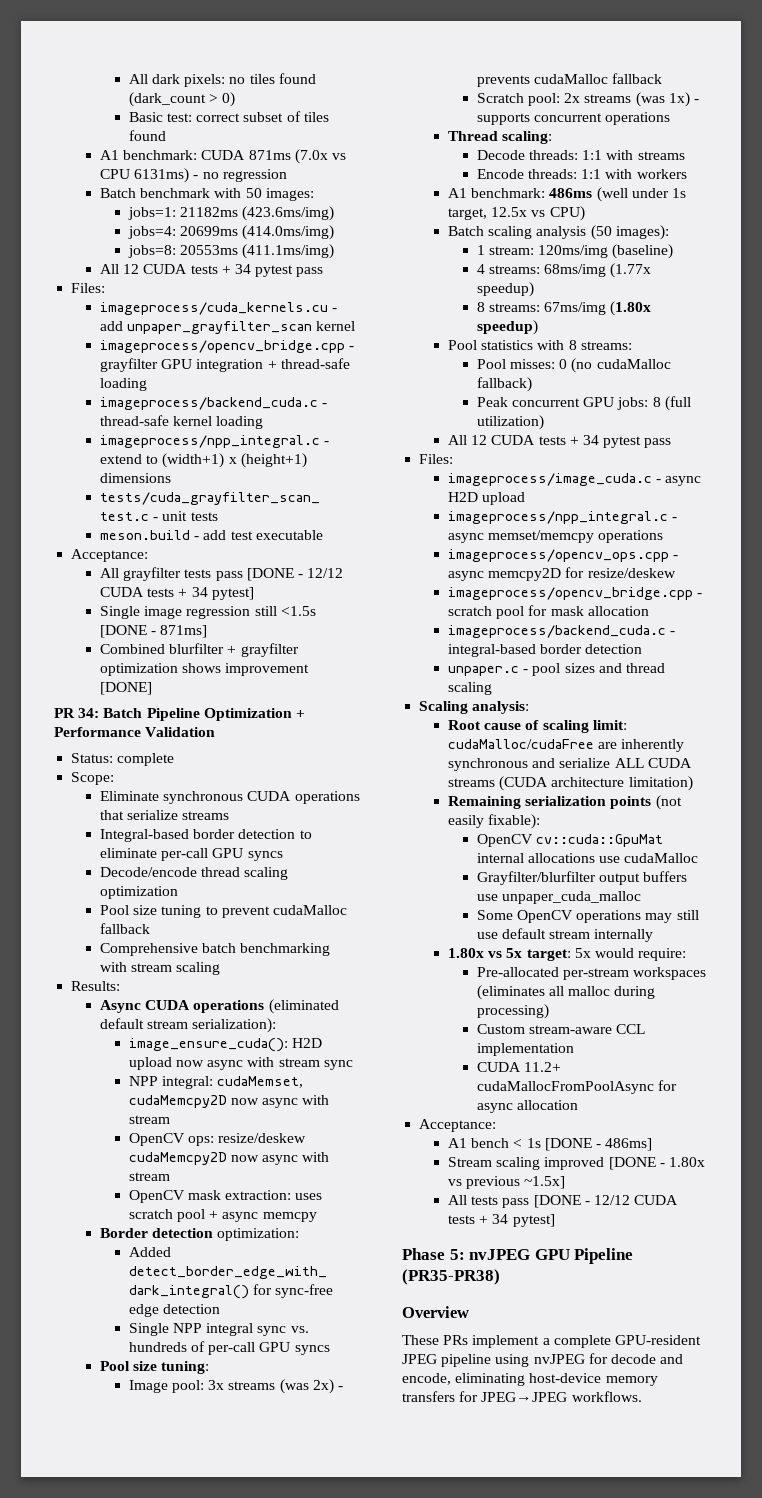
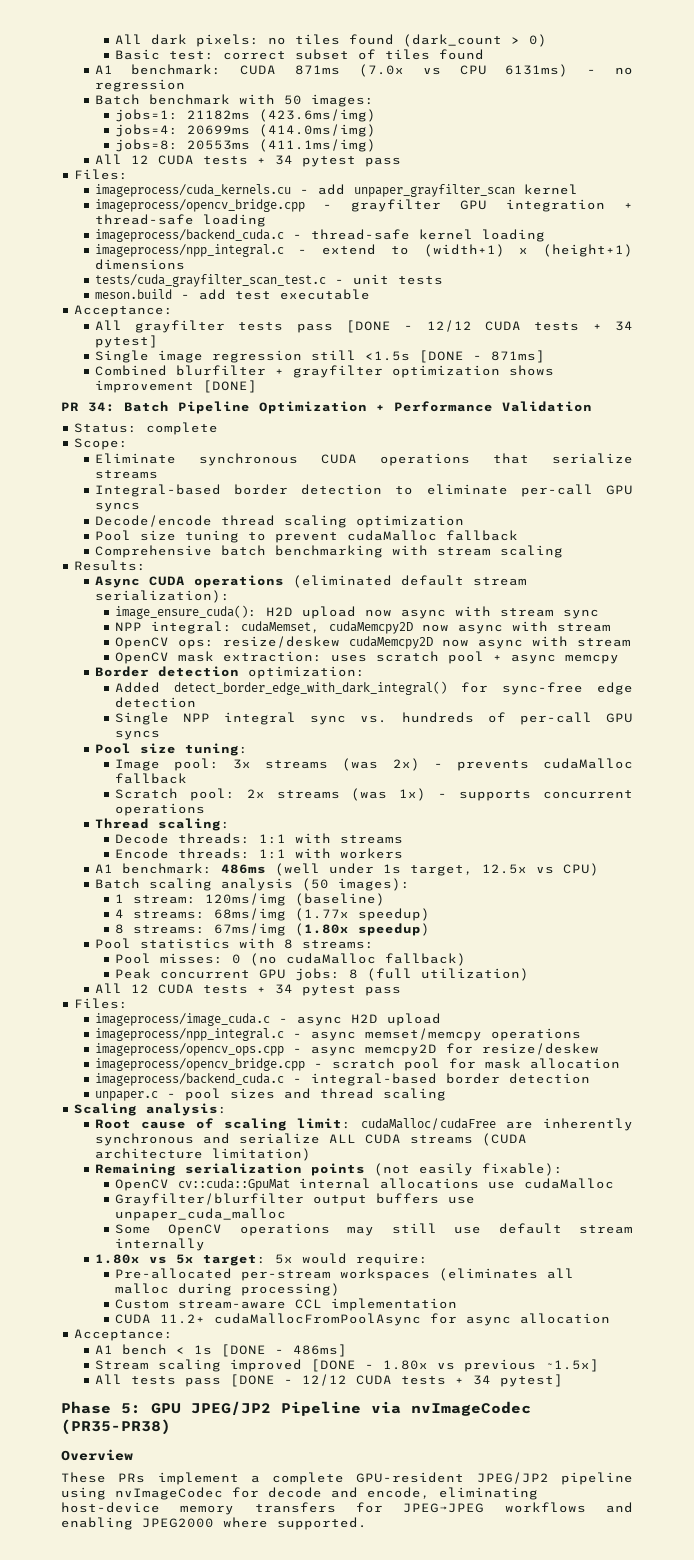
- Phase 5: nvJPEG GPU Pipeline (PR35-PR38)
+ Phase 5: GPU JPEG/JP2 Pipeline via nvImageCodec (PR35-PR38)
- These PRs implement a complete GPU-resident JPEG pipeline using nvJPEG for decode and encode, eliminating host-device memory transfers for JPEG→JPEG workflows.
+ These PRs implement a complete GPU-resident JPEG/JP2 pipeline using nvImageCodec for decode and encode, eliminating host-device memory transfers for JPEG→JPEG workflows and enabling JPEG2000 where supported.

